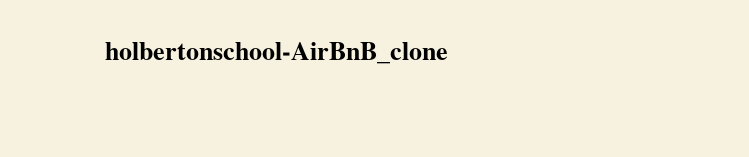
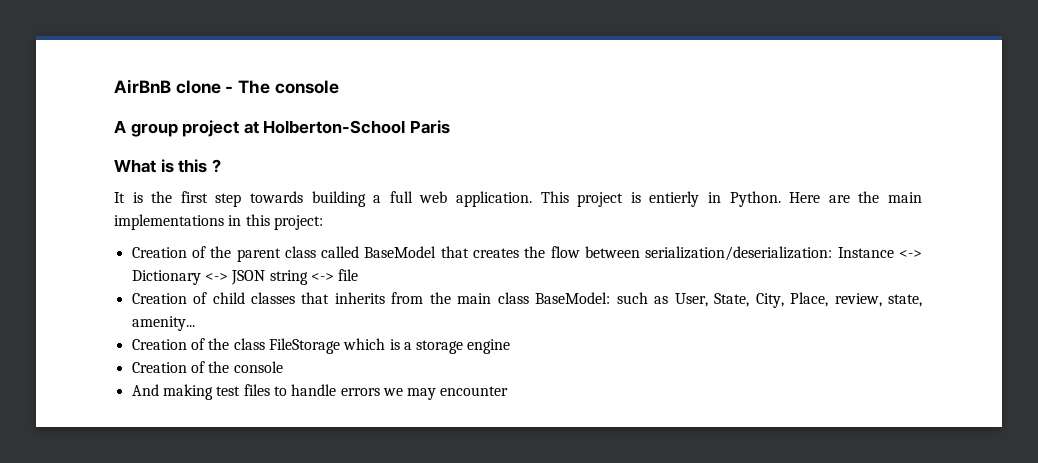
- holbertonschool-AirBnB_clone
+ AirBnB clone - The console
+ A group project at Holberton-School Paris
+ What is this ?
+ It is the first step towards building a full web application. This project is entierly in Python. Here are the main implementations in this project:
+ Creation of the parent class called BaseModel that creates the flow between serialization/deserialization: Instance <-> Dictionary <-> JSON string <-> file
+ Creation of child classes that inherits from the main class BaseModel: such as User, State, City, Place, review, state, amenity...
+ Creation of the class FileStorage which is a storage engine
+ Creation of the console
+ And making test files to handle errors we may encounter

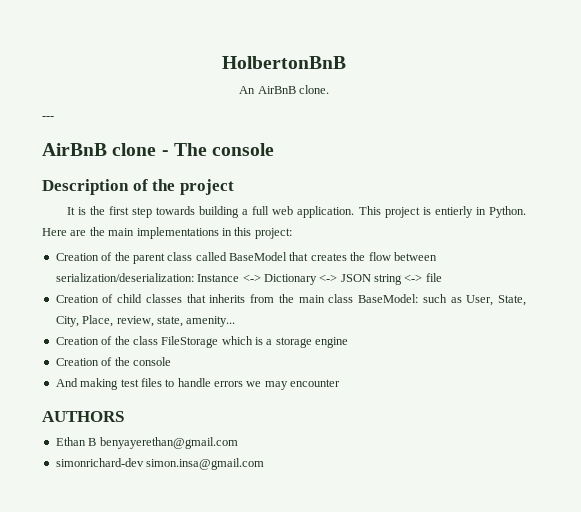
+ HolbertonBnB
+ An AirBnB clone.
+ ---
- A group project at Holberton-School Paris
- What is this ?
+ Description of the project
+ AUTHORS
+ Ethan B benyayerethan@gmail.com
+ simonrichard-dev simon.insa@gmail.com

